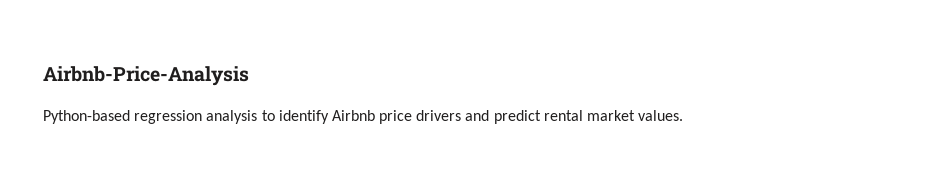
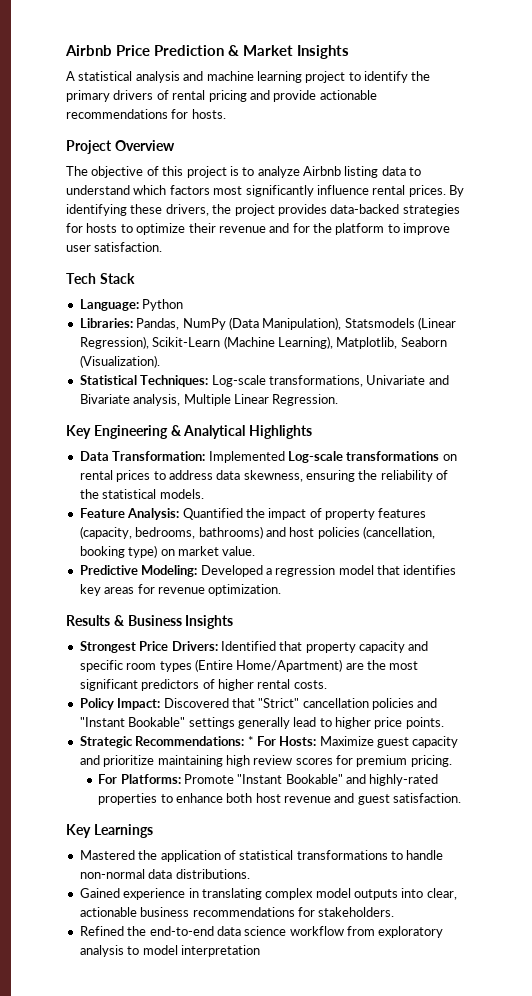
- Airbnb-Price-Analysis
- Python-based regression analysis to identify Airbnb price drivers and predict rental market values.
+ Airbnb Price Prediction & Market Insights
+ A statistical analysis and machine learning project to identify the primary drivers of rental pricing and provide actionable recommendations for hosts.
+ Project Overview
+ The objective of this project is to analyze Airbnb listing data to understand which factors most significantly influence rental prices. By identifying these drivers, the project provides data-backed strategies for hosts to optimize their revenue and for the platform to improve user satisfaction.
+ Tech Stack
+ Language: Python
+ Libraries: Pandas, NumPy (Data Manipulation), Statsmodels (Linear Regression), Scikit-Learn (Machine Learning), Matplotlib, Seaborn (Visualization).
+ Statistical Techniques: Log-scale transformations, Univariate and Bivariate analysis, Multiple Linear Regression.
+ Key Engineering & Analytical Highlights
+ Data Transformation: Implemented Log-scale transformations on rental prices to address data skewness, ensuring the reliability of the statistical models.
+ Feature Analysis: Quantified the impact of property features (capacity, bedrooms, bathrooms) and host policies (cancellation, booking type) on market value.
+ Predictive Modeling: Developed a regression model that identifies key areas for revenue optimization.
+ Results & Business Insights
+ Strongest Price Drivers: Identified that property capacity and specific room types (Entire Home/Apartment) are the most significant predictors of higher rental costs.
+ Policy Impact: Discovered that "Strict" cancellation policies and "Instant Bookable" settings generally lead to higher price points.
+ Strategic Recommendations: * For Hosts: Maximize guest capacity and prioritize maintaining high review scores for premium pricing.
+ For Platforms: Promote "Instant Bookable" and highly-rated properties to enhance both host revenue and guest satisfaction.
+ Key Learnings
+ Mastered the application of statistical transformations to handle non-normal data distributions.
+ Gained experience in translating complex model outputs into clear, actionable business recommendations for stakeholders.
+ Refined the end-to-end data science workflow from exploratory analysis to model interpretation

